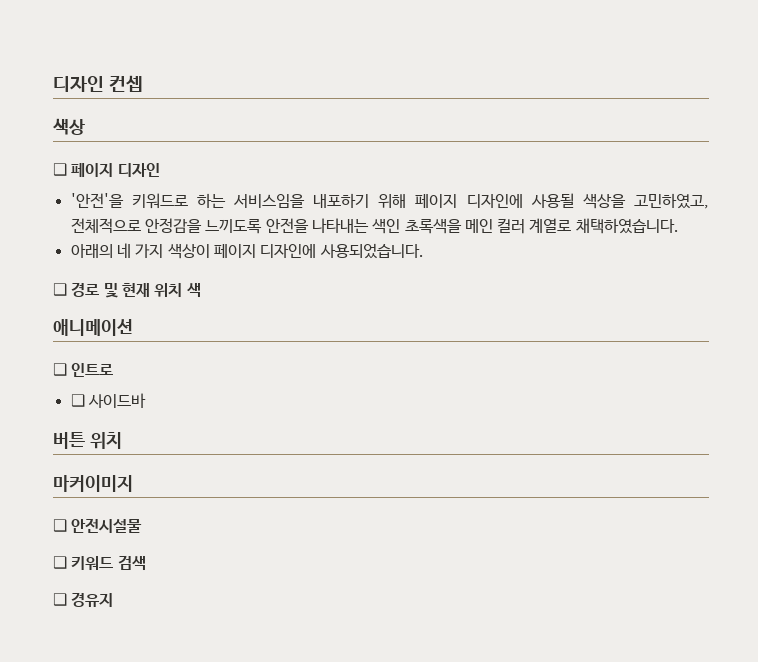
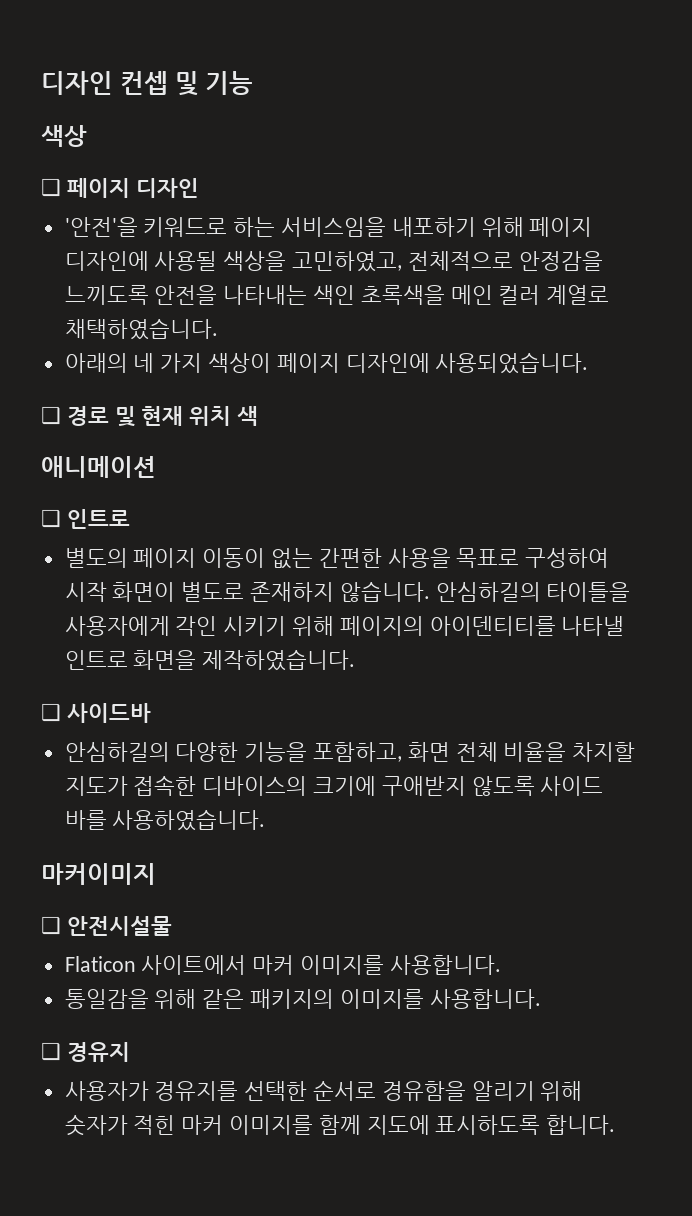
- 디자인 컨셉
+ 디자인 컨셉 및 기능
+ 별도의 페이지 이동이 없는 간편한 사용을 목표로 구성하여 시작 화면이 별도로 존재하지 않습니다. 안심하길의 타이틀을 사용자에게 각인 시키기 위해 페이지의 아이덴티티를 나타낼 인트로 화면을 제작하였습니다.
  ❑ 사이드바
- 버튼 위치
+ 안심하길의 다양한 기능을 포함하고, 화면 전체 비율을 차지할 지도가 접속한 디바이스의 크기에 구애받지 않도록 사이드 바를 사용하였습니다.
  마커이미지
  ❑ 안전시설물
- ❑ 키워드 검색
+ Flaticon 사이트에서 마커 이미지를 사용합니다.
+ 통일감을 위해 같은 패키지의 이미지를 사용합니다.
  ❑ 경유지
+ 사용자가 경유지를 선택한 순서로 경유함을 알리기 위해 숫자가 적힌 마커 이미지를 함께 지도에 표시하도록 합니다.

